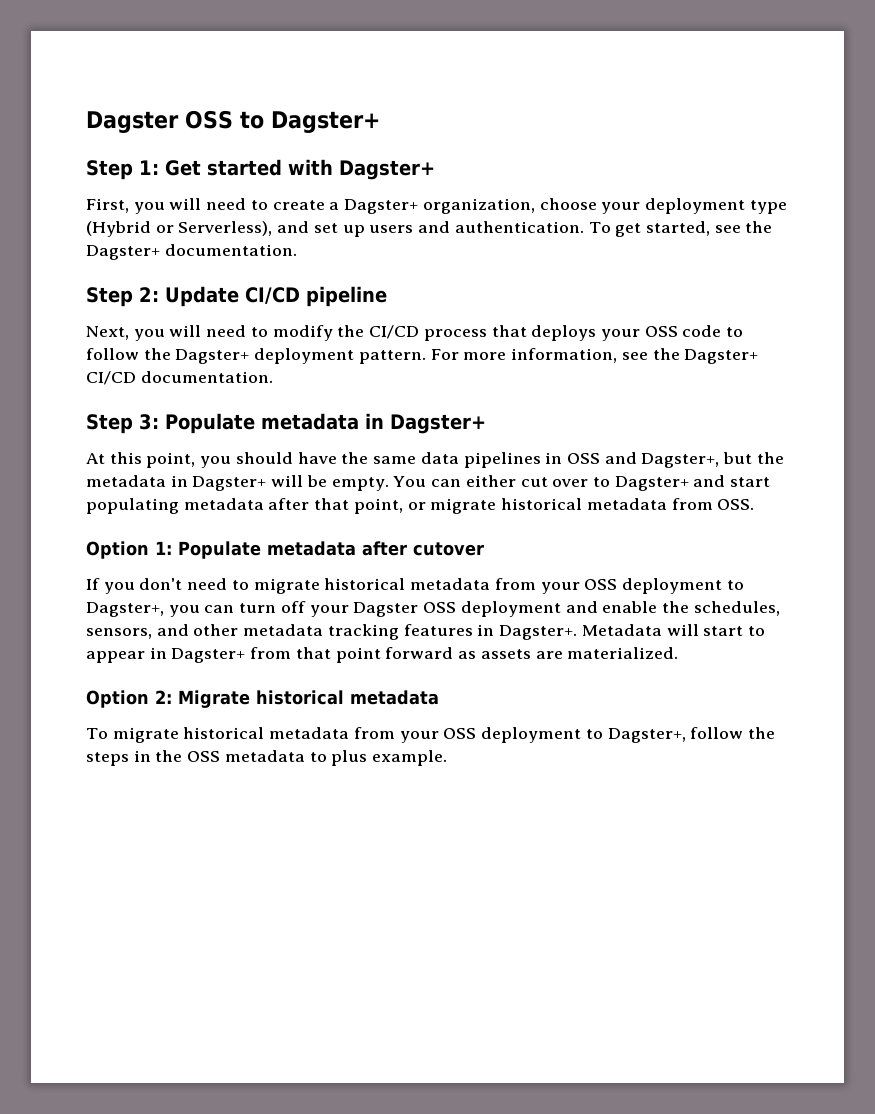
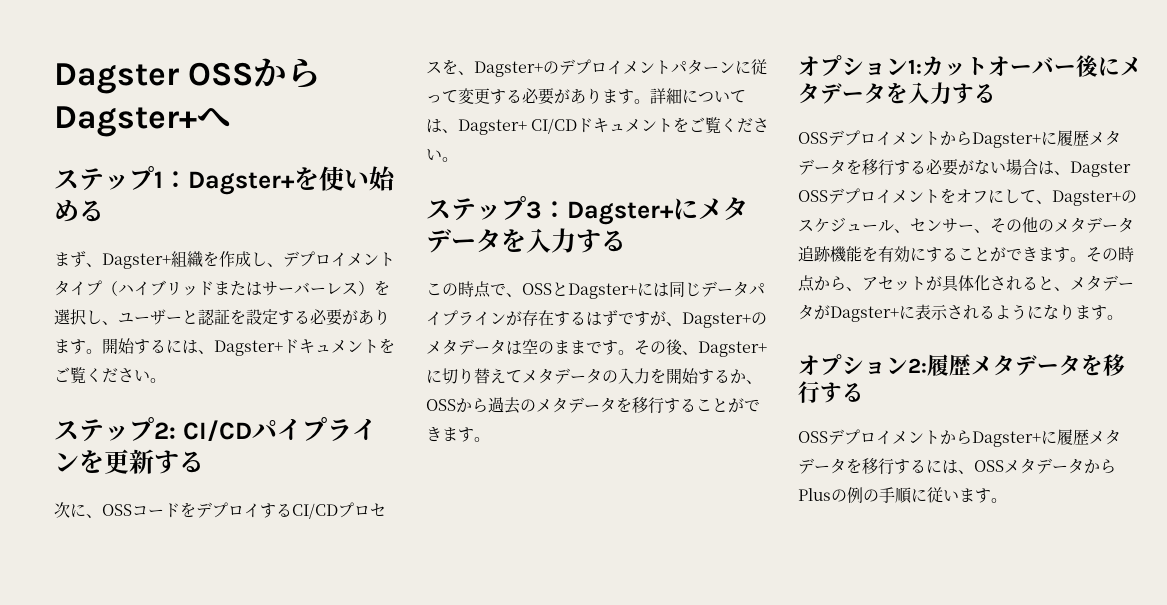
- Dagster OSS to Dagster+
- Step 1: Get started with Dagster+
- First, you will need to create a Dagster+ organization, choose your deployment type (Hybrid or Serverless), and set up users and authentication. To get started, see the Dagster+ documentation.
- Step 2: Update CI/CD pipeline
- Next, you will need to modify the CI/CD process that deploys your OSS code to follow the Dagster+ deployment pattern. For more information, see the Dagster+ CI/CD documentation.
- Step 3: Populate metadata in Dagster+
- At this point, you should have the same data pipelines in OSS and Dagster+, but the metadata in Dagster+ will be empty. You can either cut over to Dagster+ and start populating metadata after that point, or migrate historical metadata from OSS.
- Option 1: Populate metadata after cutover
- If you don't need to migrate historical metadata from your OSS deployment to Dagster+, you can turn off your Dagster OSS deployment and enable the schedules, sensors, and other metadata tracking features in Dagster+. Metadata will start to appear in Dagster+ from that point forward as assets are materialized.
- Option 2: Migrate historical metadata
- To migrate historical metadata from your OSS deployment to Dagster+, follow the steps in the OSS metadata to plus example.
+ Dagster OSSからDagster+へ
+ ステップ1：Dagster+を使い始める
+ まず、Dagster+組織を作成し、デプロイメントタイプ（ハイブリッドまたはサーバーレス）を選択し、ユーザーと認証を設定する必要があります。開始するには、Dagster+ドキュメントをご覧ください。
+ ステップ2: CI/CDパイプラインを更新する
+ 次に、OSSコードをデプロイするCI/CDプロセスを、Dagster+のデプロイメントパターンに従って変更する必要があります。詳細については、Dagster+ CI/CDドキュメントをご覧ください。
+ ステップ3：Dagster+にメタデータを入力する
+ この時点で、OSSとDagster+には同じデータパイプラインが存在するはずですが、Dagster+のメタデータは空のままです。その後、Dagster+に切り替えてメタデータの入力を開始するか、OSSから過去のメタデータを移行することができます。
+ オプション1:カットオーバー後にメタデータを入力する
+ OSSデプロイメントからDagster+に履歴メタデータを移行する必要がない場合は、Dagster OSSデプロイメントをオフにして、Dagster+のスケジュール、センサー、その他のメタデータ追跡機能を有効にすることができます。その時点から、アセットが具体化されると、メタデータがDagster+に表示されるようになります。
+ オプション2:履歴メタデータを移行する
+ OSSデプロイメントからDagster+に履歴メタデータを移行するには、OSSメタデータからPlusの例の手順に従います。

